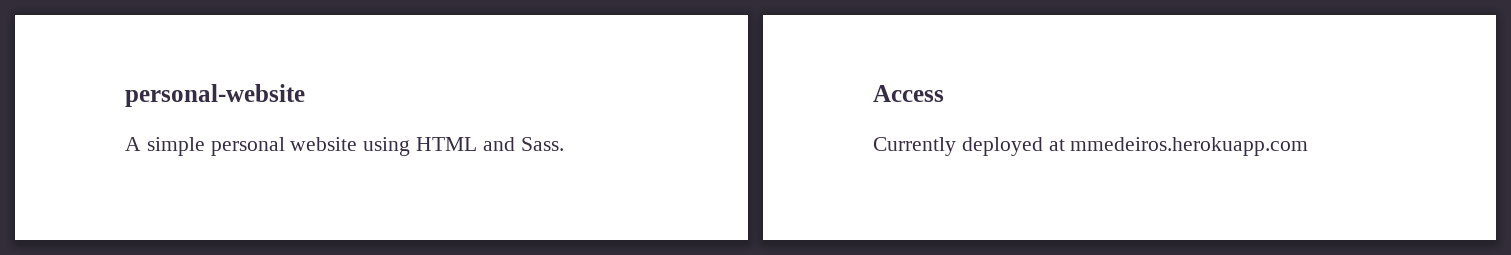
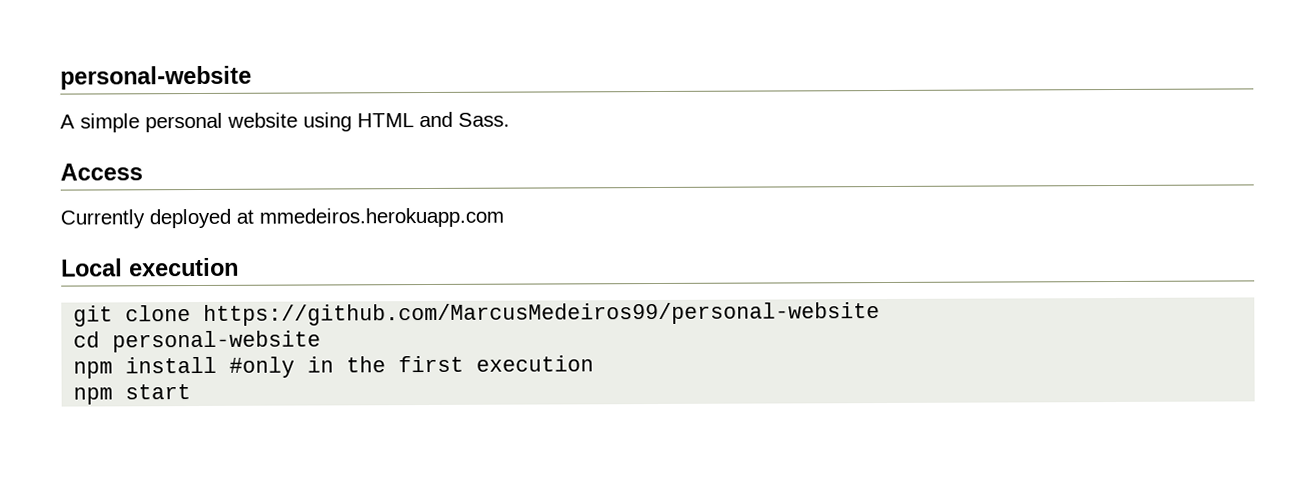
+ Local execution
+ git clone https://github.com/MarcusMedeiros99/personal-website
+ cd personal-website
+ npm install #only in the first execution
+ npm start

